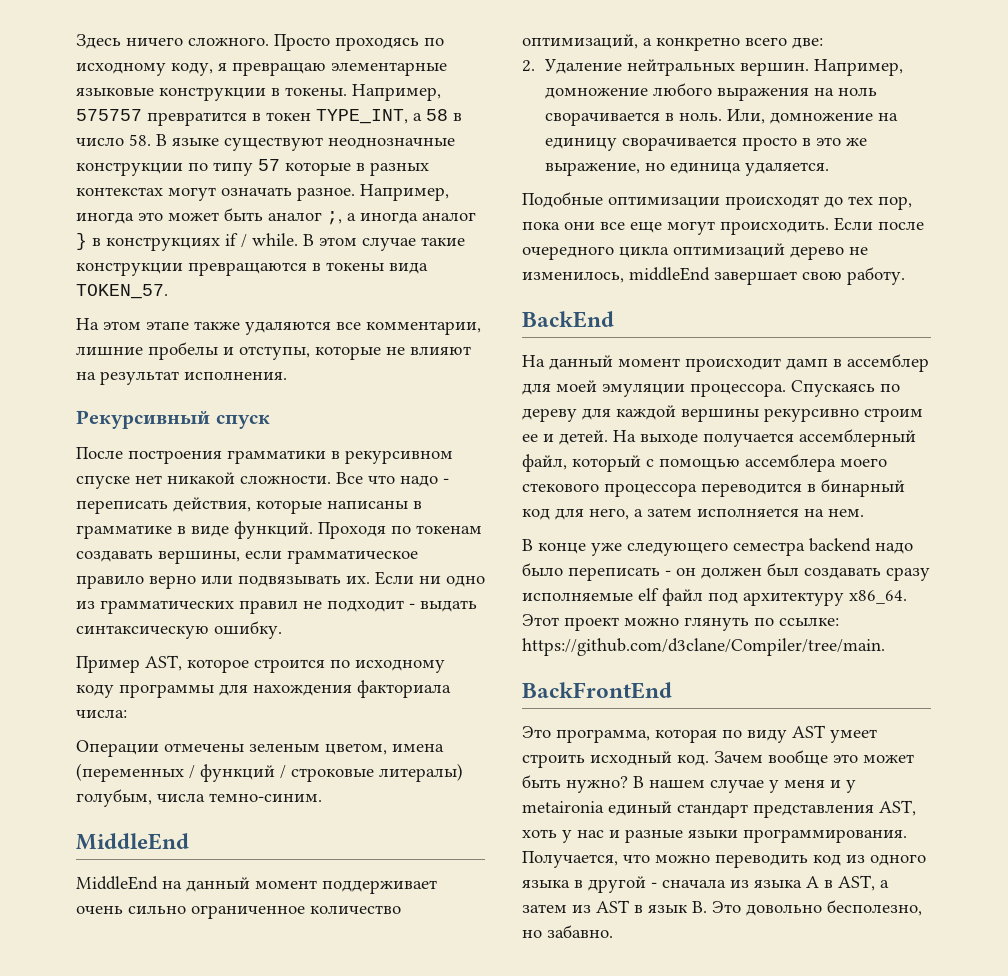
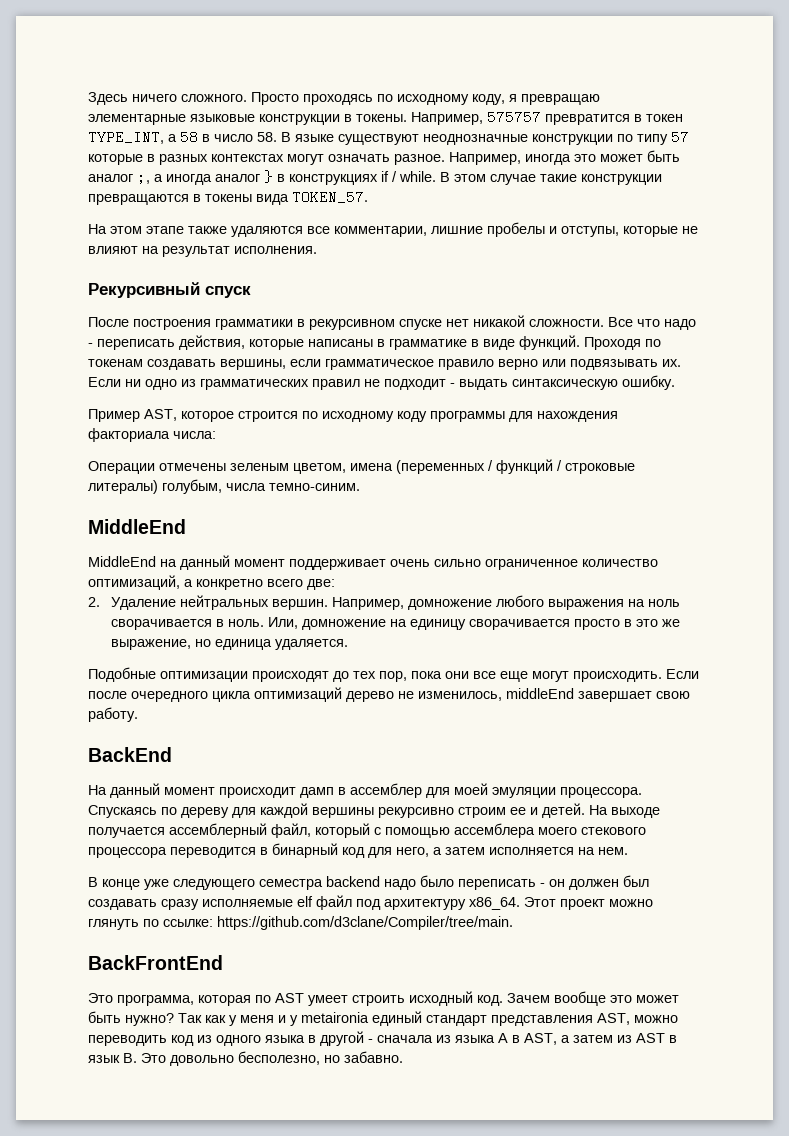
- Это программа, которая по виду AST умеет строить исходный код.
+ Это программа, которая по AST умеет строить исходный код.
- В нашем случае у меня и у metaironia единый стандарт представления AST, хоть у нас и разные языки программирования. Получается, что можно переводить код из одного языка в другой - сначала из языка A в AST, а затем из AST в язык B. Это довольно бесполезно, но забавно.
+ Так как у меня и у metaironia единый стандарт представления AST, можно переводить код из одного языка в другой - сначала из языка A в AST, а затем из AST в язык B. Это довольно бесполезно, но забавно.

